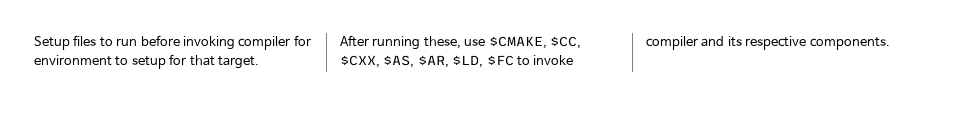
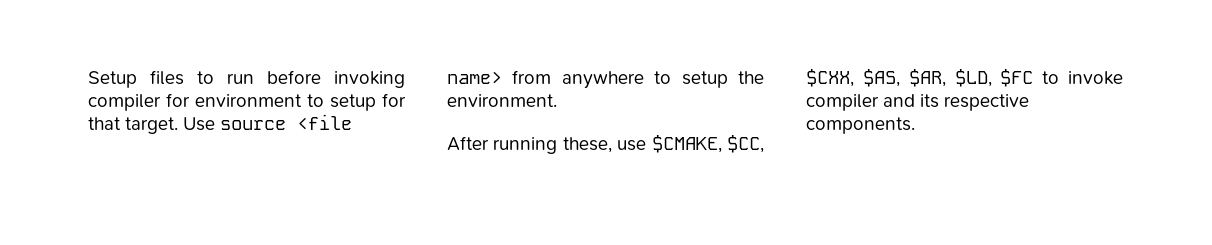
+ Use source <file name> from anywhere to setup the environment.

